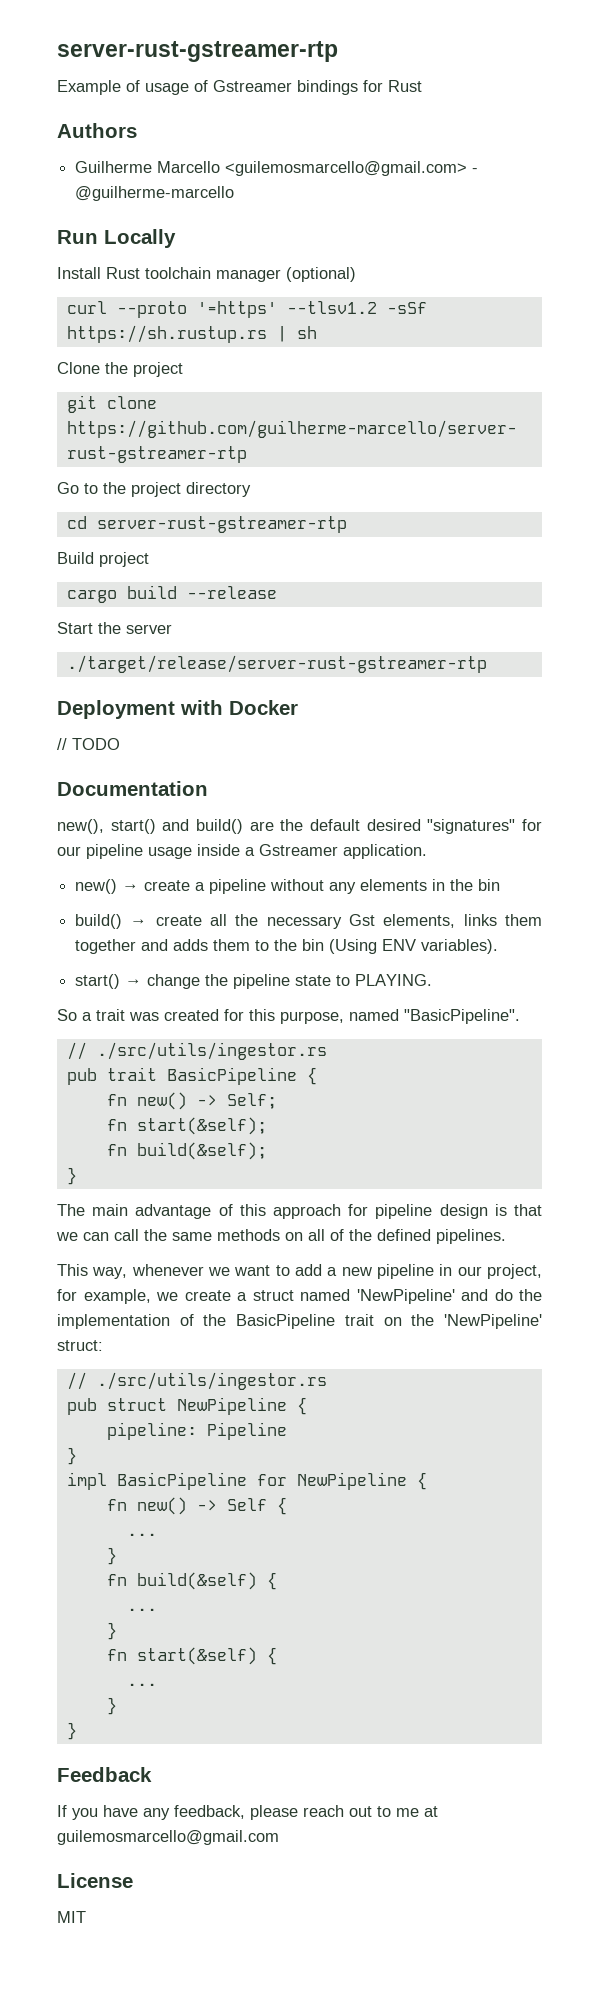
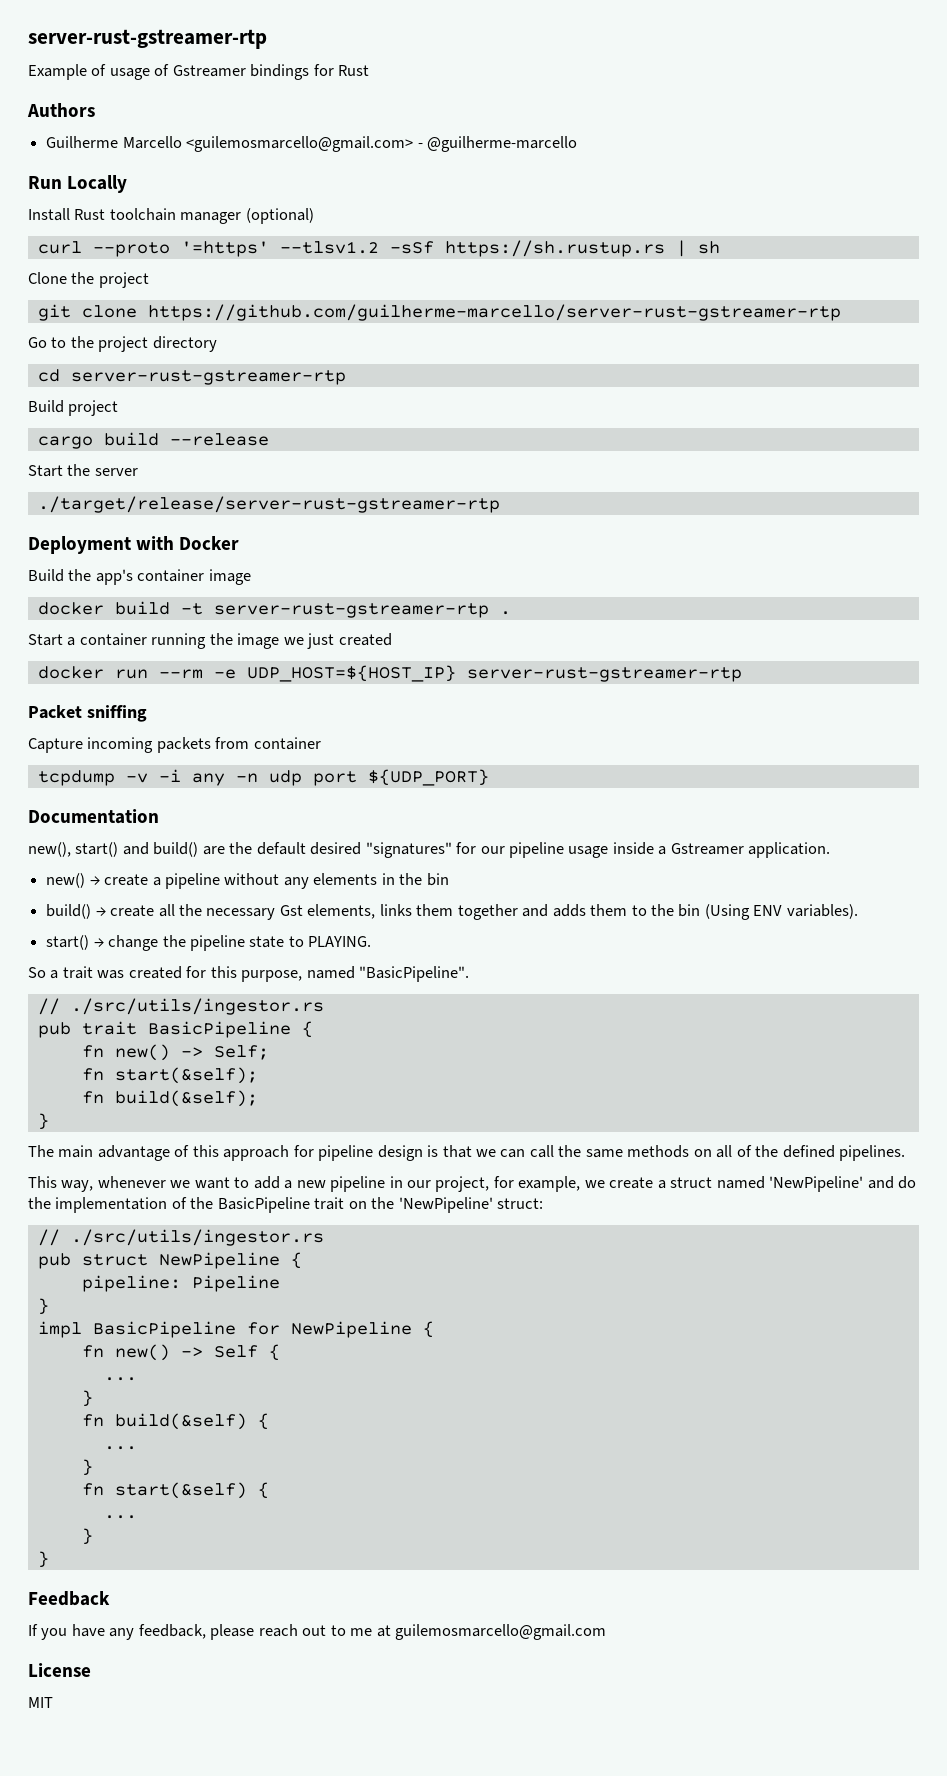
- // TODO
+ Build the app's container image
+ docker build -t server-rust-gstreamer-rtp .
+ Start a container running the image we just created
+ docker run --rm -e UDP_HOST=${HOST_IP} server-rust-gstreamer-rtp
+ Packet sniffing
+ Capture incoming packets from container
+ tcpdump -v -i any -n udp port ${UDP_PORT}

